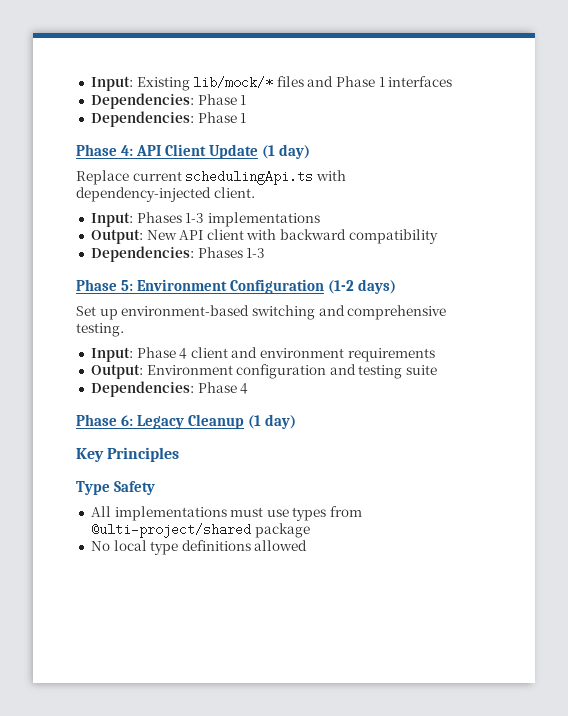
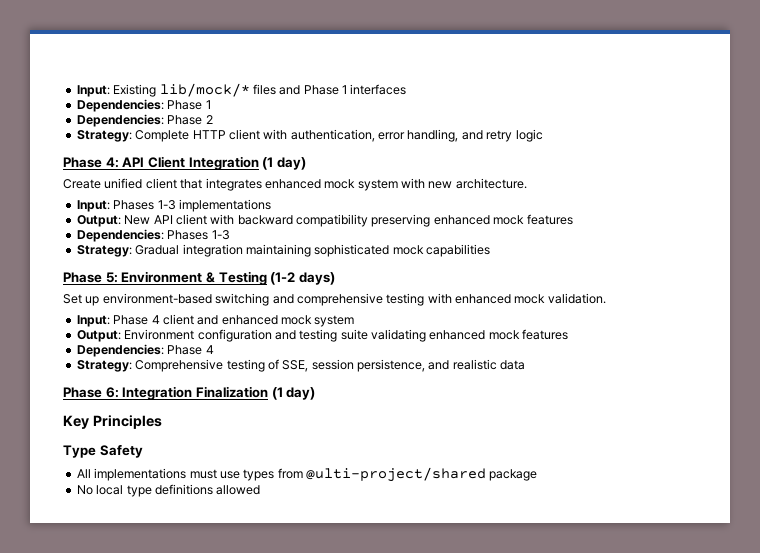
  Input: Existing lib/mock/* files and Phase 1 interfaces
  Dependencies: Phase 1
- Dependencies: Phase 1
+ Dependencies: Phase 2
+ Strategy: Complete HTTP client with authentication, error handling, and retry logic
- Phase 4: API Client Update (1 day)
- Replace current schedulingApi.ts with dependency-injected client.
+ Phase 4: API Client Integration (1 day)
+ Create unified client that integrates enhanced mock system with new architecture.
- Output: New API client with backward compatibility
+ Output: New API client with backward compatibility preserving enhanced mock features
+ Strategy: Gradual integration maintaining sophisticated mock capabilities
- Phase 5: Environment Configuration (1-2 days)
+ Phase 5: Environment & Testing (1-2 days)
- Set up environment-based switching and comprehensive testing.
+ Set up environment-based switching and comprehensive testing with enhanced mock validation.
- Input: Phase 4 client and environment requirements
+ Input: Phase 4 client and enhanced mock system
- Output: Environment configuration and testing suite
+ Output: Environment configuration and testing suite validating enhanced mock features
+ Strategy: Comprehensive testing of SSE, session persistence, and realistic data
- Phase 6: Legacy Cleanup (1 day)
+ Phase 6: Integration Finalization (1 day)

